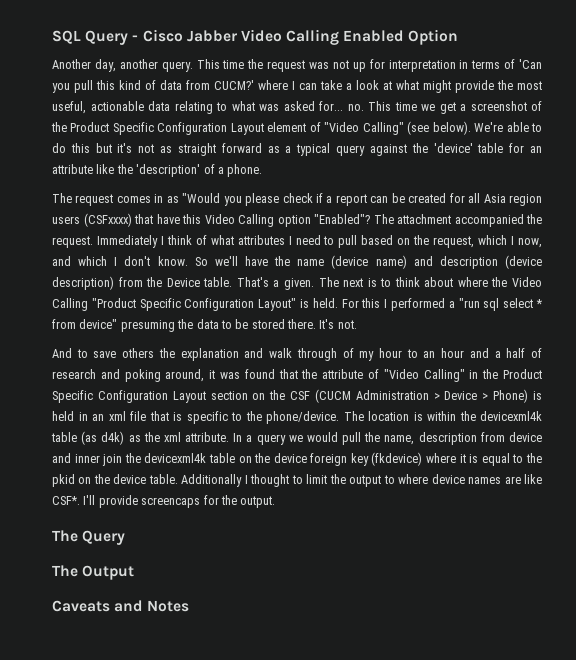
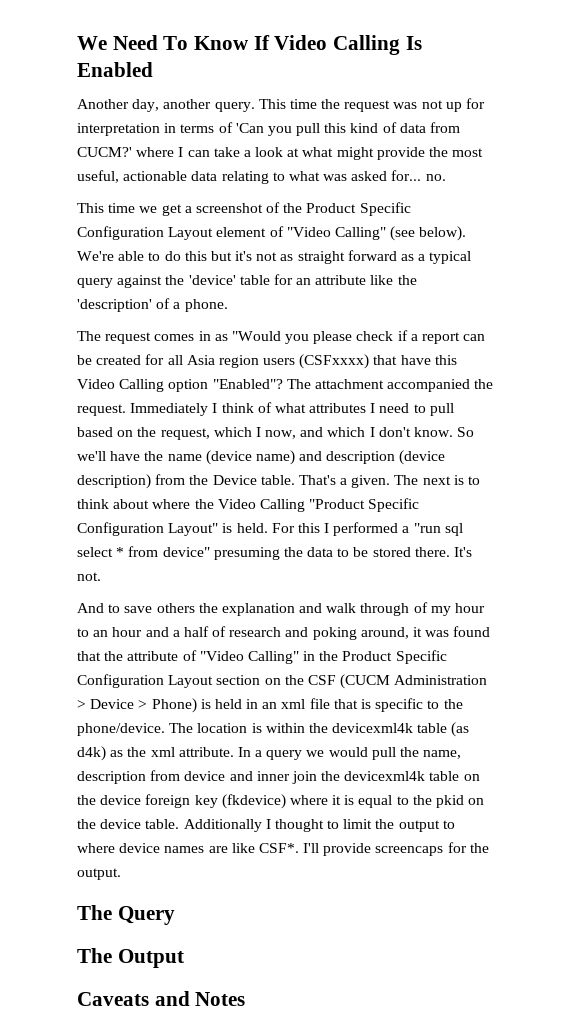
- SQL Query - Cisco Jabber Video Calling Enabled Option
+ We Need To Know If Video Calling Is Enabled
- This time the request was not up for interpretation in terms of 'Can you pull this kind of data from CUCM?' where I can take a look at what might provide the most useful, actionable data relating to what was asked for... no. This time we get a screenshot of the Product Specific Configuration Layout element of "Video Calling" (see below).
+ This time the request was not up for interpretation in terms of 'Can you pull this kind of data from CUCM?' where I can take a look at what might provide the most useful, actionable data relating to what was asked for... no.
+ This time we get a screenshot of the Product Specific Configuration Layout element of "Video Calling" (see below).

